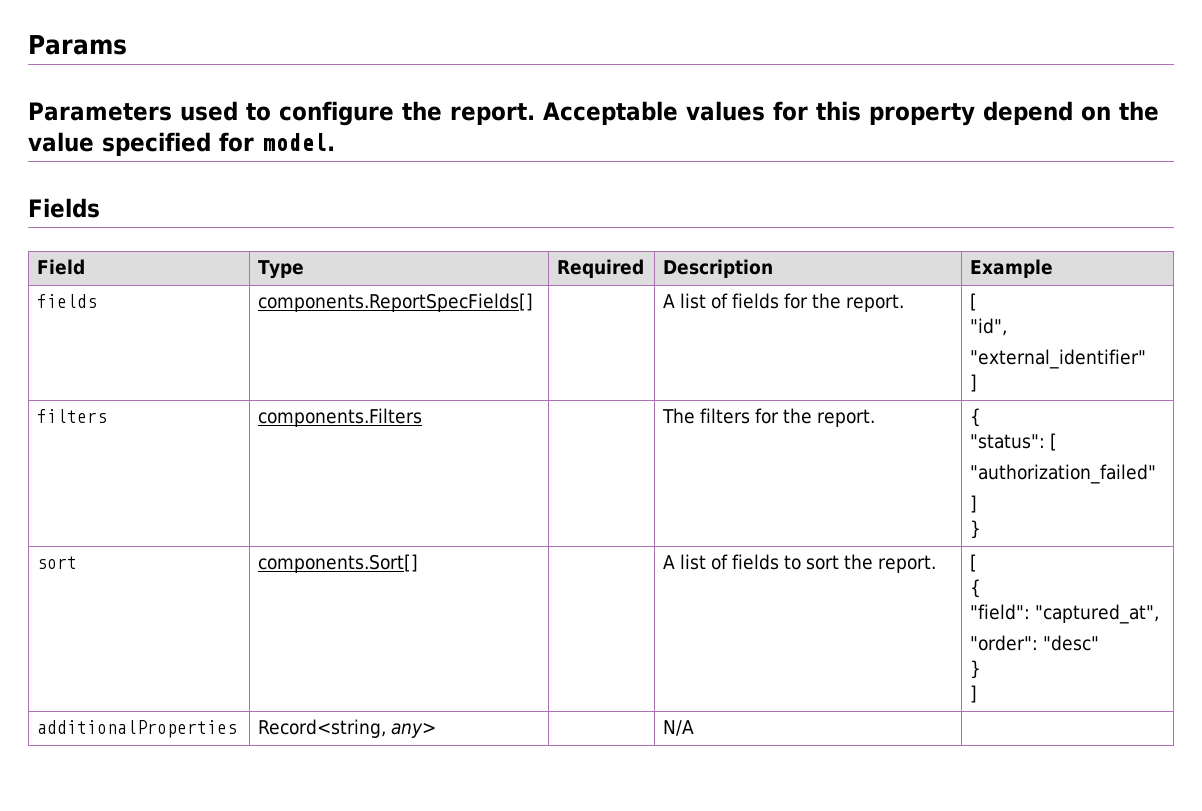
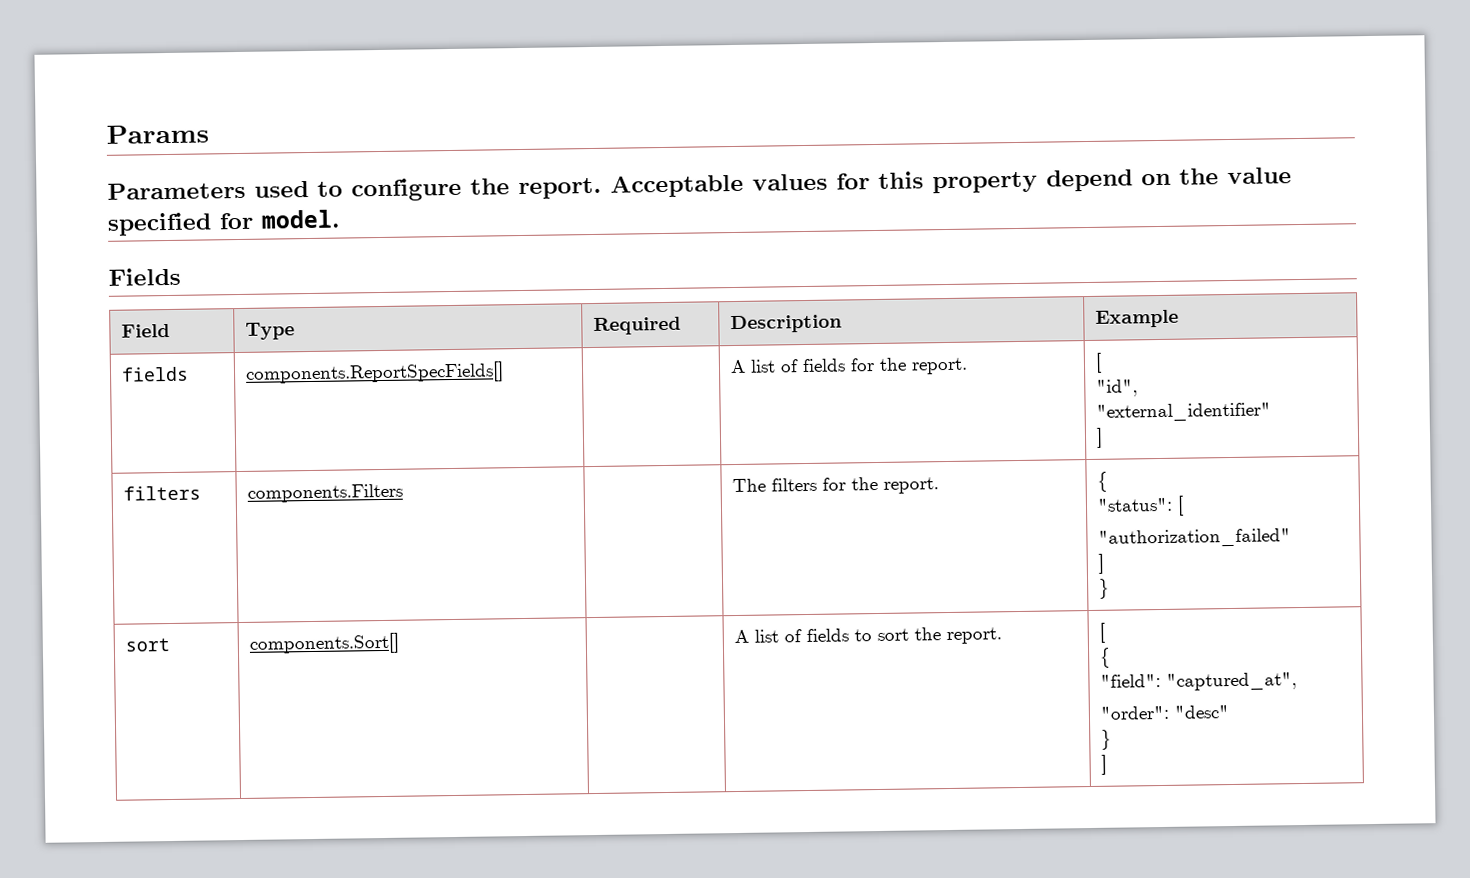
- additionalProperties | Record<string, any> | | N/A |

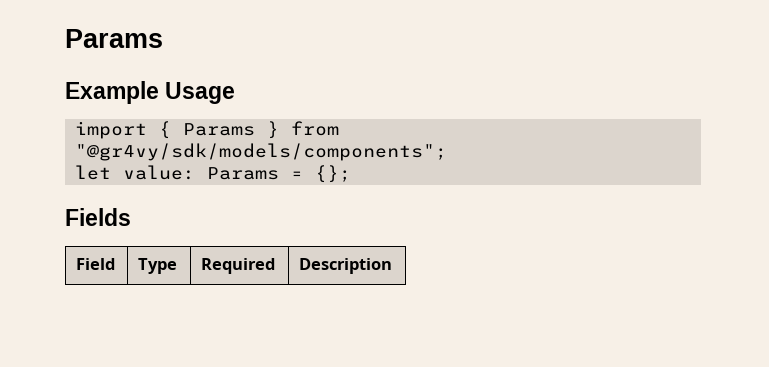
- Parameters used to configure the report. Acceptable values for this property depend on the value specified for model.
+ Example Usage
+ import { Params } from "@gr4vy/sdk/models/components";
+ let value: Params = {};
- Field | Type | Required | Description | Example
- fields | components.ReportSpecFields[] | | A list of fields for the report. | [
- "id",
- "external_identifier"
- ]
- filters | components.Filters | | The filters for the report. | {
- "status": [
- "authorization_failed"
- ]
- }
- sort | components.Sort[] | | A list of fields to sort the report. | [
- {
- "field": "captured_at",
- "order": "desc"
- }
- ]
+ Field | Type | Required | Description

